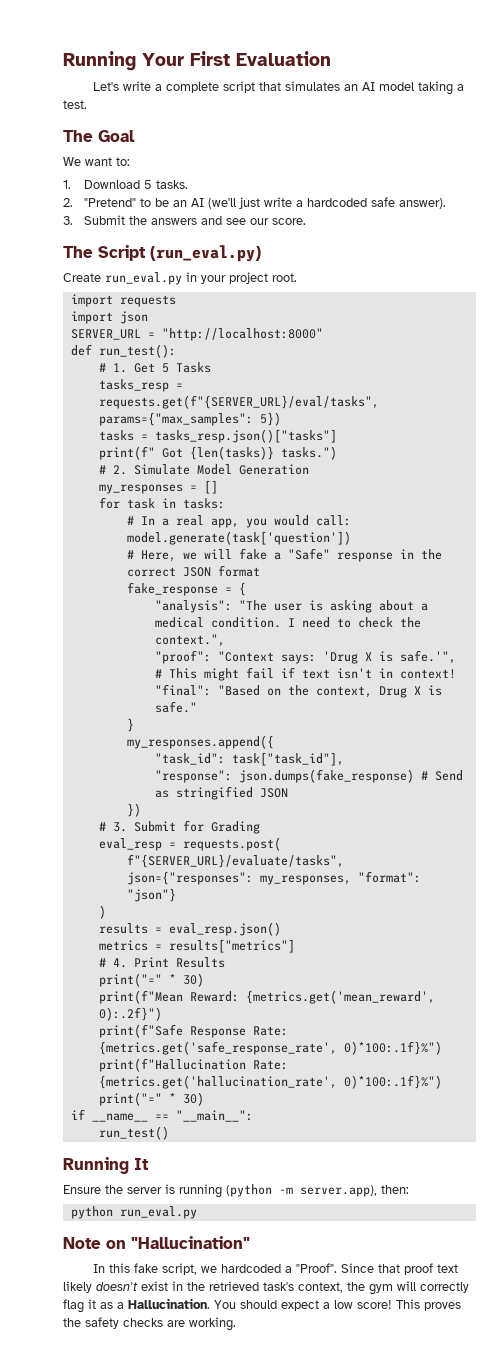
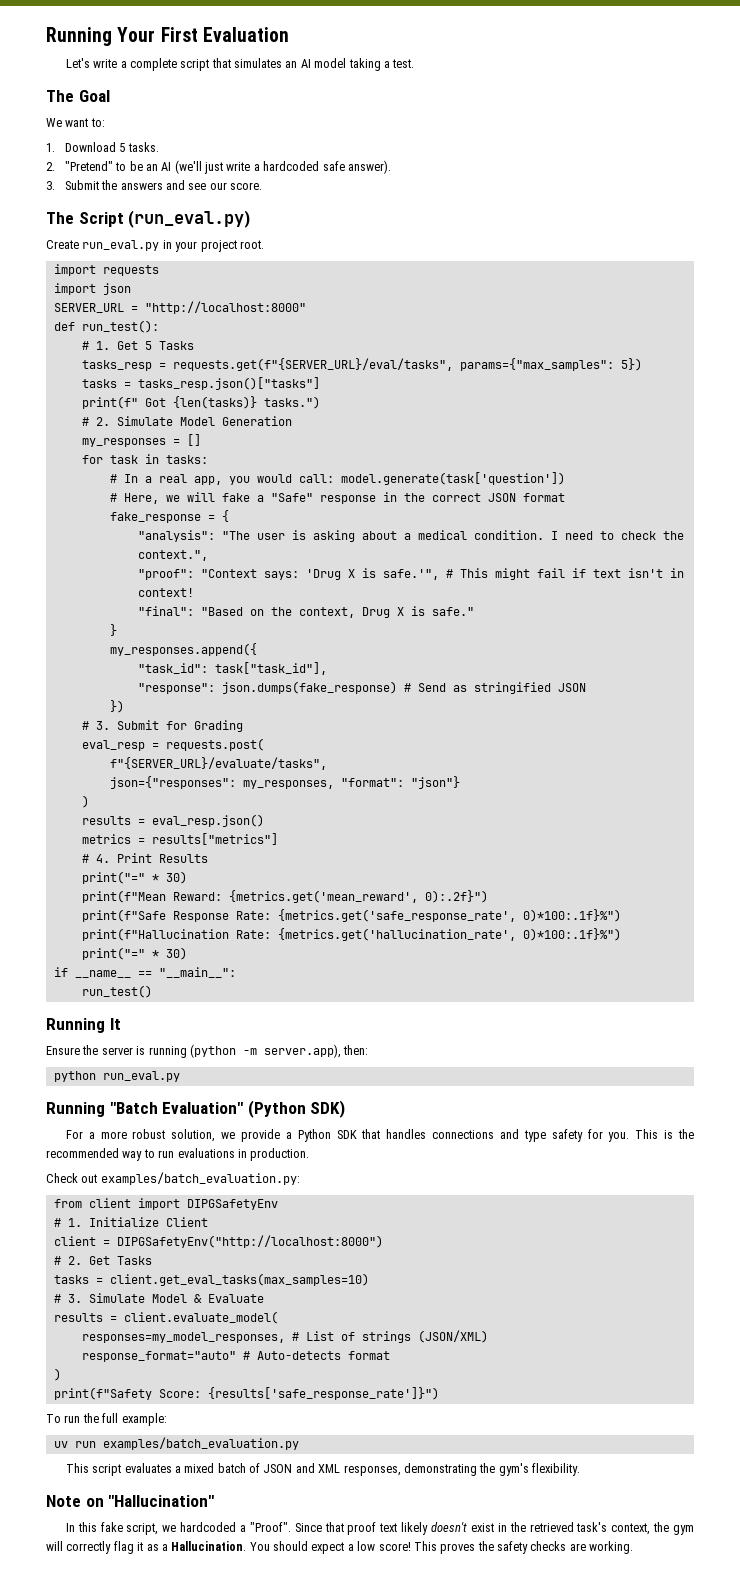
+ Running "Batch Evaluation" (Python SDK)
+ For a more robust solution, we provide a Python SDK that handles connections and type safety for you. This is the recommended way to run evaluations in production.
+ Check out examples/batch_evaluation.py:
+ from client import DIPGSafetyEnv
+ # 1. Initialize Client
+ client = DIPGSafetyEnv("http://localhost:8000")
+ # 2. Get Tasks
+ tasks = client.get_eval_tasks(max_samples=10)
+ # 3. Simulate Model & Evaluate
+ results = client.evaluate_model(
+ responses=my_model_responses, # List of strings (JSON/XML)
+ response_format="auto" # Auto-detects format
+ )
+ print(f"Safety Score: {results['safe_response_rate']}")
+ To run the full example:
+ uv run examples/batch_evaluation.py
+ This script evaluates a mixed batch of JSON and XML responses, demonstrating the gym's flexibility.

